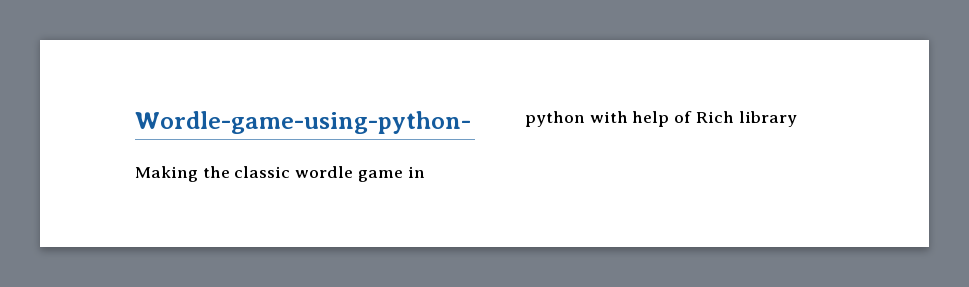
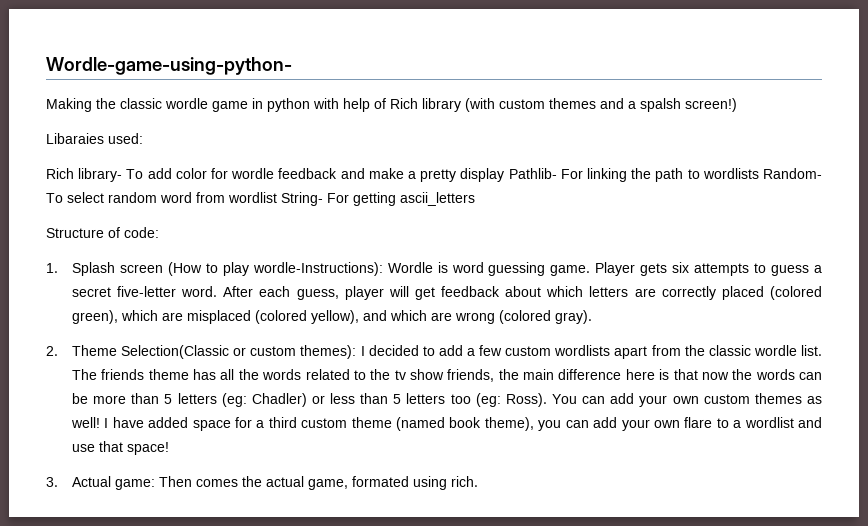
- Making the classic wordle game in python with help of Rich library
+ Making the classic wordle game in python with help of Rich library (with custom themes and a spalsh screen!)
+ Libaraies used:
+ Rich library- To add color for wordle feedback and make a pretty display Pathlib- For linking the path to wordlists Random- To select random word from wordlist String- For getting ascii_letters
+ Structure of code:
+ 1. Splash screen (How to play wordle-Instructions): Wordle is word guessing game. Player gets six attempts to guess a secret five-letter word. After each guess, player will get feedback about which letters are correctly placed (colored green), which are misplaced (colored yellow), and which are wrong (colored gray).
+ 2. Theme Selection(Classic or custom themes): I decided to add a few custom wordlists apart from the classic wordle list. The friends theme has all the words related to the tv show friends, the main difference here is that now the words can be more than 5 letters (eg: Chadler) or less than 5 letters too (eg: Ross). You can add your own custom themes as well! I have added space for a third custom theme (named book theme), you can add your own flare to a wordlist and use that space!
+ 3. Actual game: Then comes the actual game, formated using rich.

